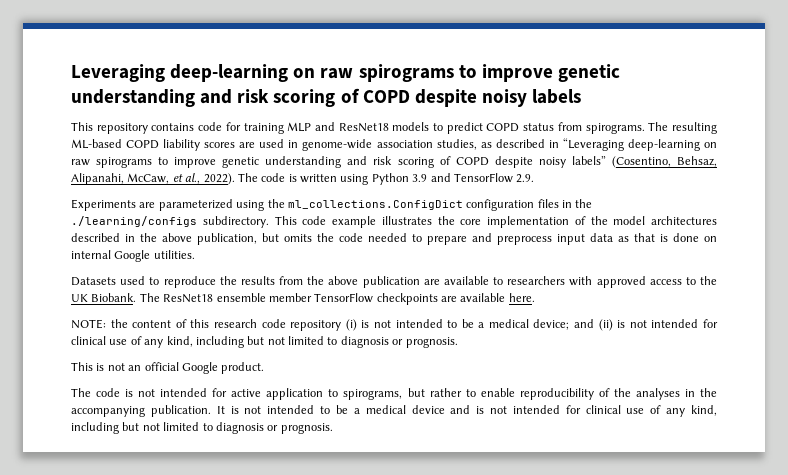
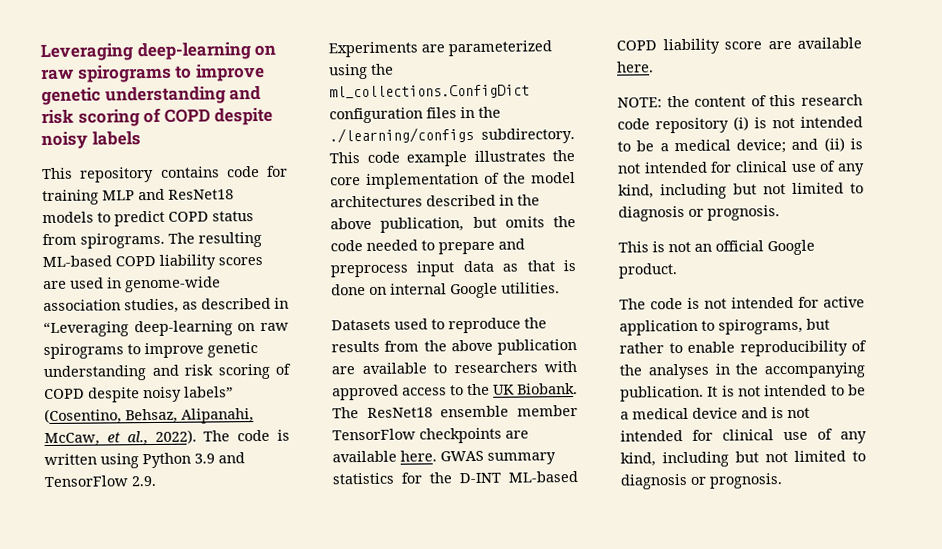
+ GWAS summary statistics for the D-INT ML-based COPD liability score are available here.

